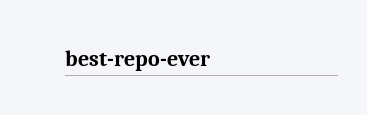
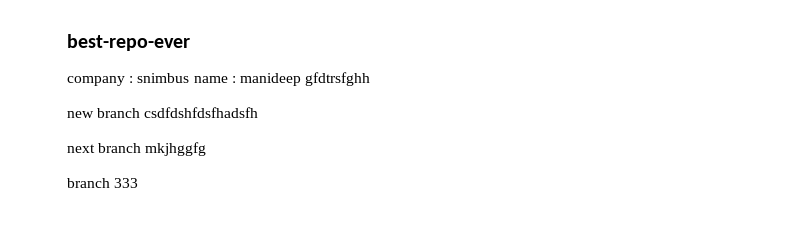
+ company : snimbus name : manideep gfdtrsfghh
+ new branch csdfdshfdsfhadsfh
+ next branch mkjhggfg
+ branch 333

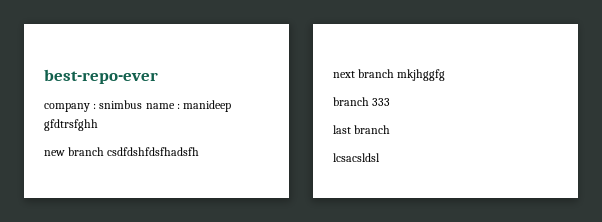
+ last branch
+ lcsacsldsl

